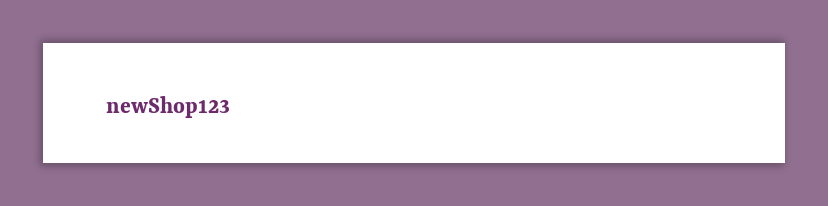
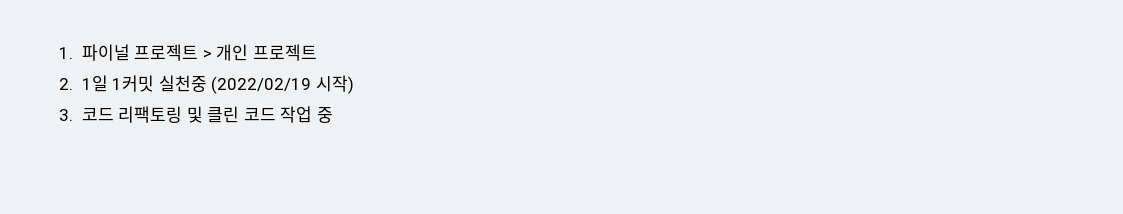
- newShop123
+ 1. 파이널 프로젝트 > 개인 프로젝트
+ 2. 1일 1커밋 실천중 (2022/02/19 시작)
+ 3. 코드 리팩토링 및 클린 코드 작업 중

